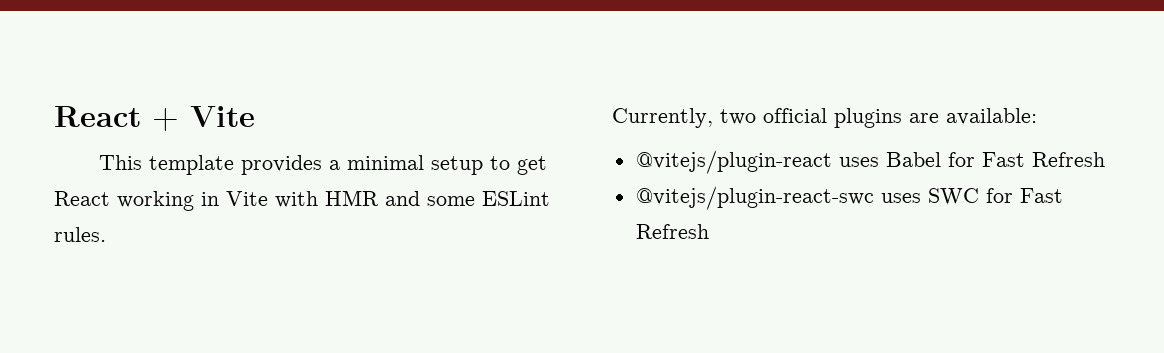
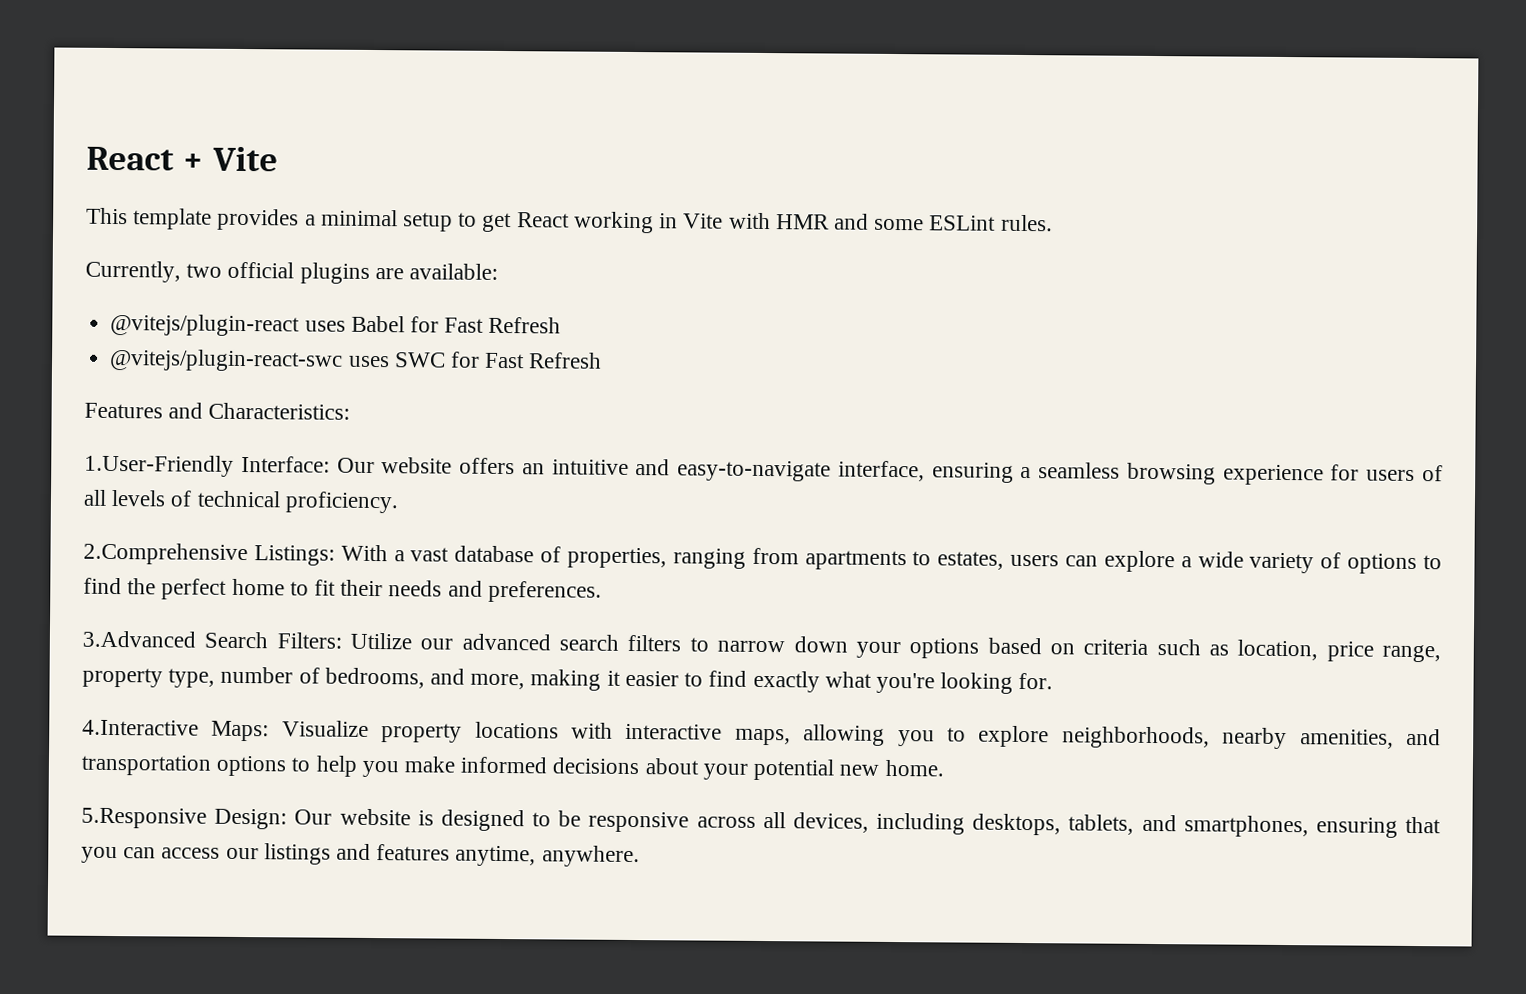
+ Features and Characteristics:
+ 1.User-Friendly Interface: Our website offers an intuitive and easy-to-navigate interface, ensuring a seamless browsing experience for users of all levels of technical proficiency.
+ 2.Comprehensive Listings: With a vast database of properties, ranging from apartments to estates, users can explore a wide variety of options to find the perfect home to fit their needs and preferences.
+ 3.Advanced Search Filters: Utilize our advanced search filters to narrow down your options based on criteria such as location, price range, property type, number of bedrooms, and more, making it easier to find exactly what you're looking for.
+ 4.Interactive Maps: Visualize property locations with interactive maps, allowing you to explore neighborhoods, nearby amenities, and transportation options to help you make informed decisions about your potential new home.
+ 5.Responsive Design: Our website is designed to be responsive across all devices, including desktops, tablets, and smartphones, ensuring that you can access our listings and features anytime, anywhere.

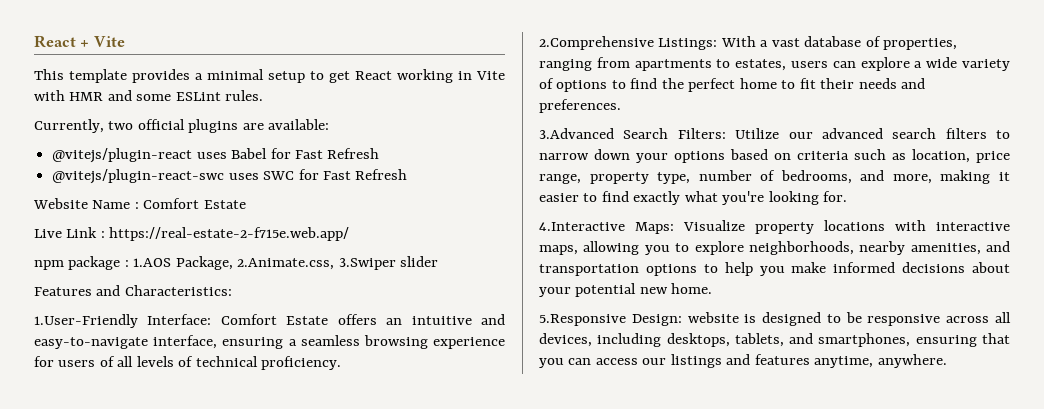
+ Website Name : Comfort Estate
+ Live Link : https://real-estate-2-f715e.web.app/
+ npm package : 1.AOS Package, 2.Animate.css, 3.Swiper slider
- 1.User-Friendly Interface: Our website offers an intuitive and easy-to-navigate interface, ensuring a seamless browsing experience for users of all levels of technical proficiency.
+ 1.User-Friendly Interface: Comfort Estate offers an intuitive and easy-to-navigate interface, ensuring a seamless browsing experience for users of all levels of technical proficiency.
- 5.Responsive Design: Our website is designed to be responsive across all devices, including desktops, tablets, and smartphones, ensuring that you can access our listings and features anytime, anywhere.
+ 5.Responsive Design: website is designed to be responsive across all devices, including desktops, tablets, and smartphones, ensuring that you can access our listings and features anytime, anywhere.

